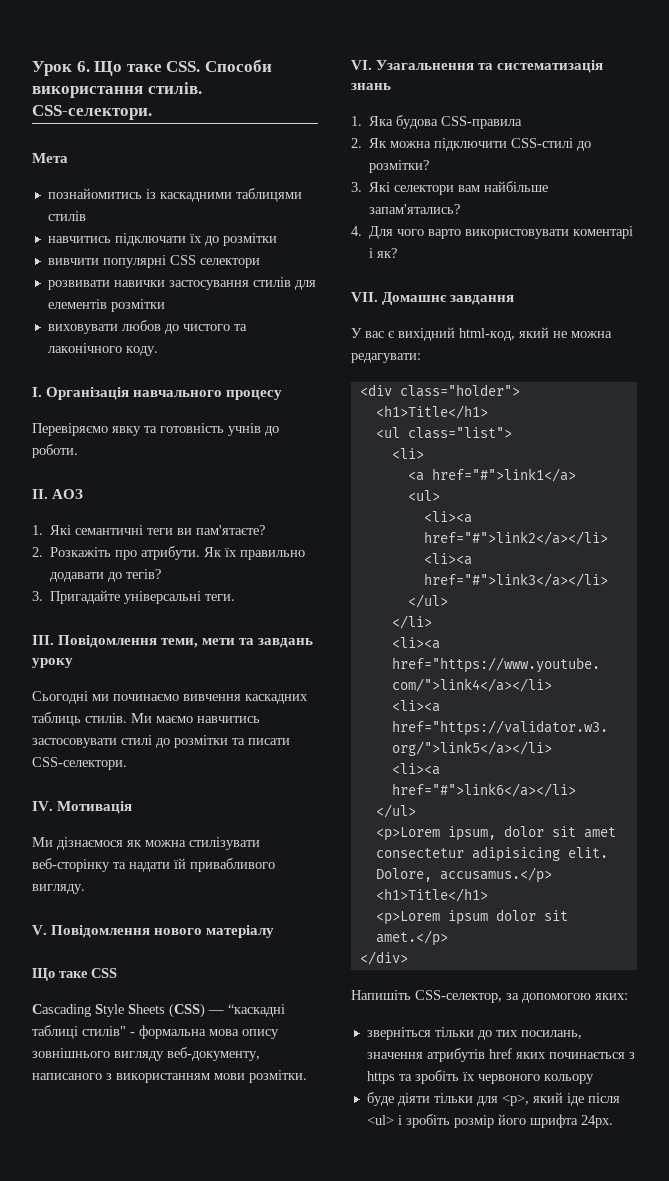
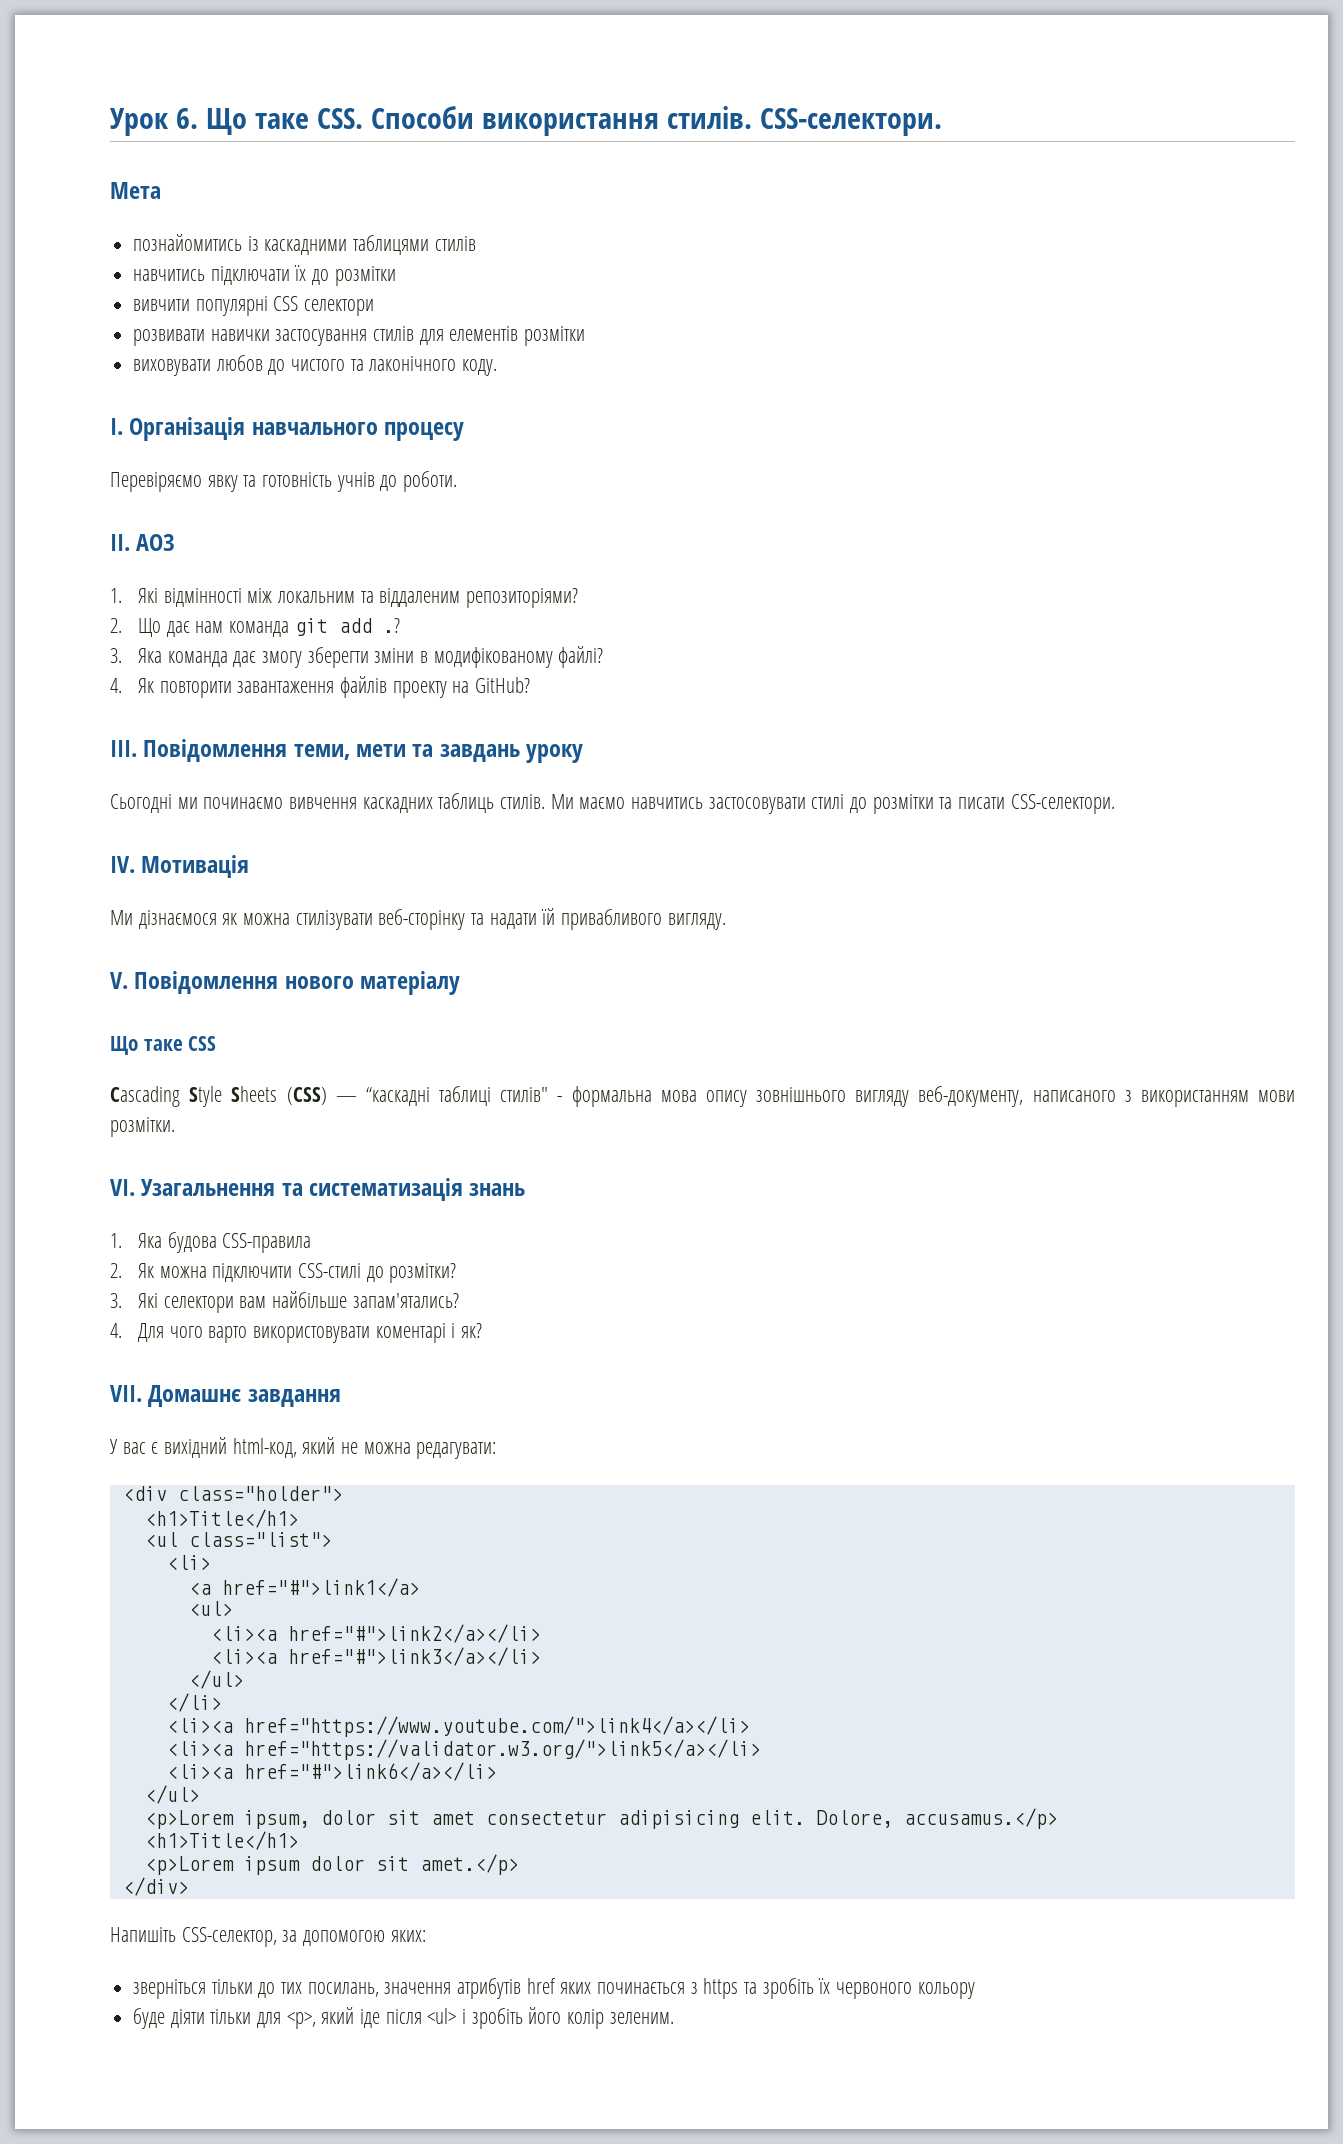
- 1. Які семантичні теги ви пам'ятаєте?
- 2. Розкажіть про атрибути. Як їх правильно додавати до тегів?
- 3. Пригадайте універсальні теги.
+ 1. Які відмінності між локальним та віддаленим репозиторіями?
+ 2. Що дає нам команда git add .?
+ 3. Яка команда дає змогу зберегти зміни в модифікованому файлі?
+ 4. Як повторити завантаження файлів проекту на GitHub?
- буде діяти тільки для <p>, який іде після <ul> і зробіть розмір його шрифта 24рх.
+ буде діяти тільки для <p>, який іде після <ul> і зробіть його колір зеленим.

